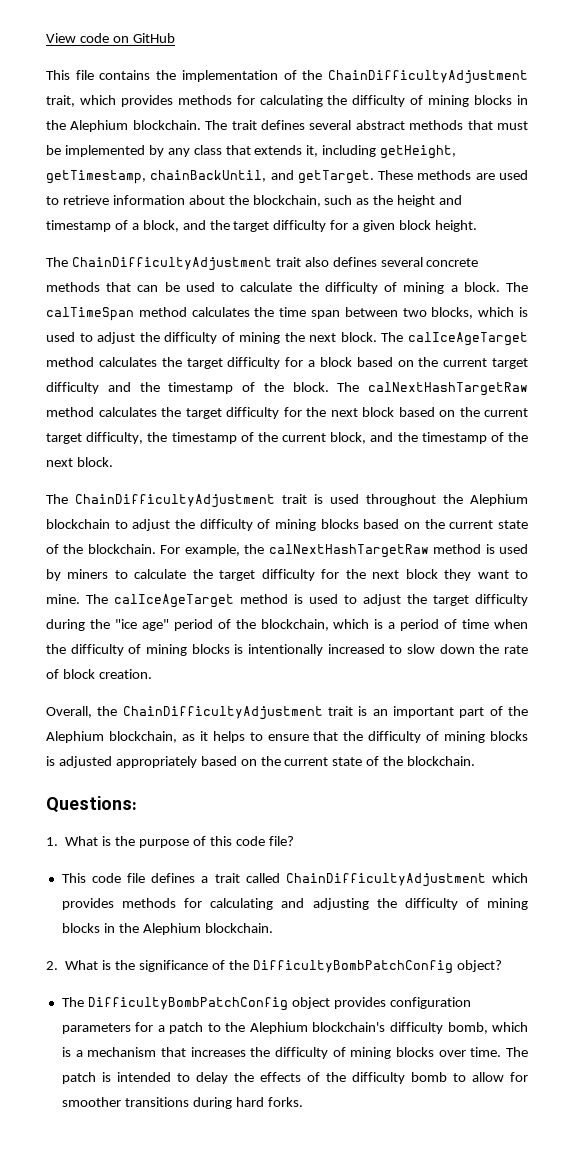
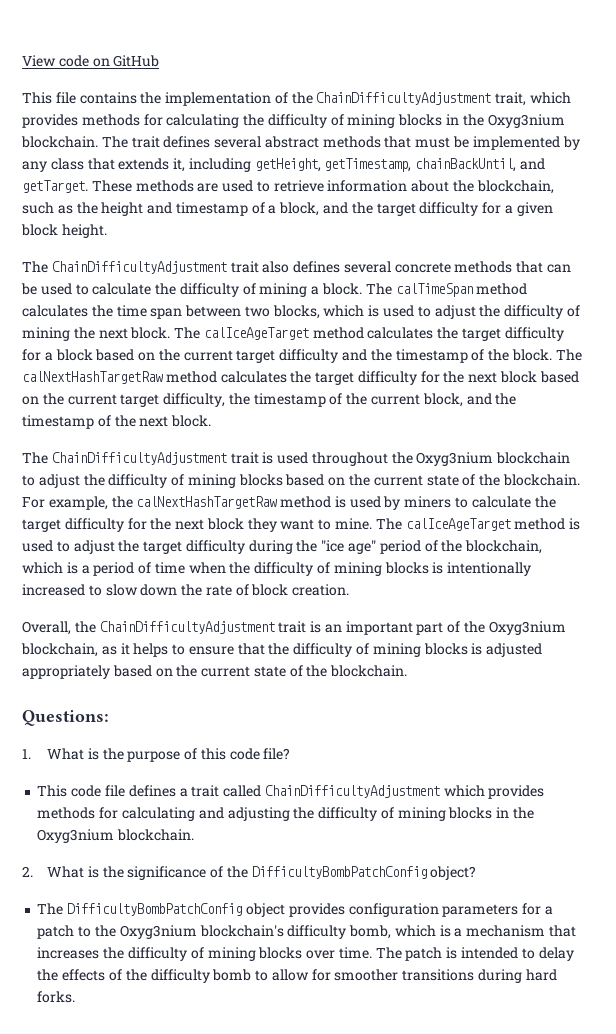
- This file contains the implementation of the ChainDifficultyAdjustment trait, which provides methods for calculating the difficulty of mining blocks in the Alephium blockchain.
+ This file contains the implementation of the ChainDifficultyAdjustment trait, which provides methods for calculating the difficulty of mining blocks in the Oxyg3nium blockchain.
- The ChainDifficultyAdjustment trait is used throughout the Alephium blockchain to adjust the difficulty of mining blocks based on the current state of the blockchain.
+ The ChainDifficultyAdjustment trait is used throughout the Oxyg3nium blockchain to adjust the difficulty of mining blocks based on the current state of the blockchain.
- Overall, the ChainDifficultyAdjustment trait is an important part of the Alephium blockchain, as it helps to ensure that the difficulty of mining blocks is adjusted appropriately based on the current state of the blockchain.
+ Overall, the ChainDifficultyAdjustment trait is an important part of the Oxyg3nium blockchain, as it helps to ensure that the difficulty of mining blocks is adjusted appropriately based on the current state of the blockchain.
- This code file defines a trait called ChainDifficultyAdjustment which provides methods for calculating and adjusting the difficulty of mining blocks in the Alephium blockchain.
+ This code file defines a trait called ChainDifficultyAdjustment which provides methods for calculating and adjusting the difficulty of mining blocks in the Oxyg3nium blockchain.
- The DifficultyBombPatchConfig object provides configuration parameters for a patch to the Alephium blockchain's difficulty bomb, which is a mechanism that increases the difficulty of mining blocks over time.
+ The DifficultyBombPatchConfig object provides configuration parameters for a patch to the Oxyg3nium blockchain's difficulty bomb, which is a mechanism that increases the difficulty of mining blocks over time.

